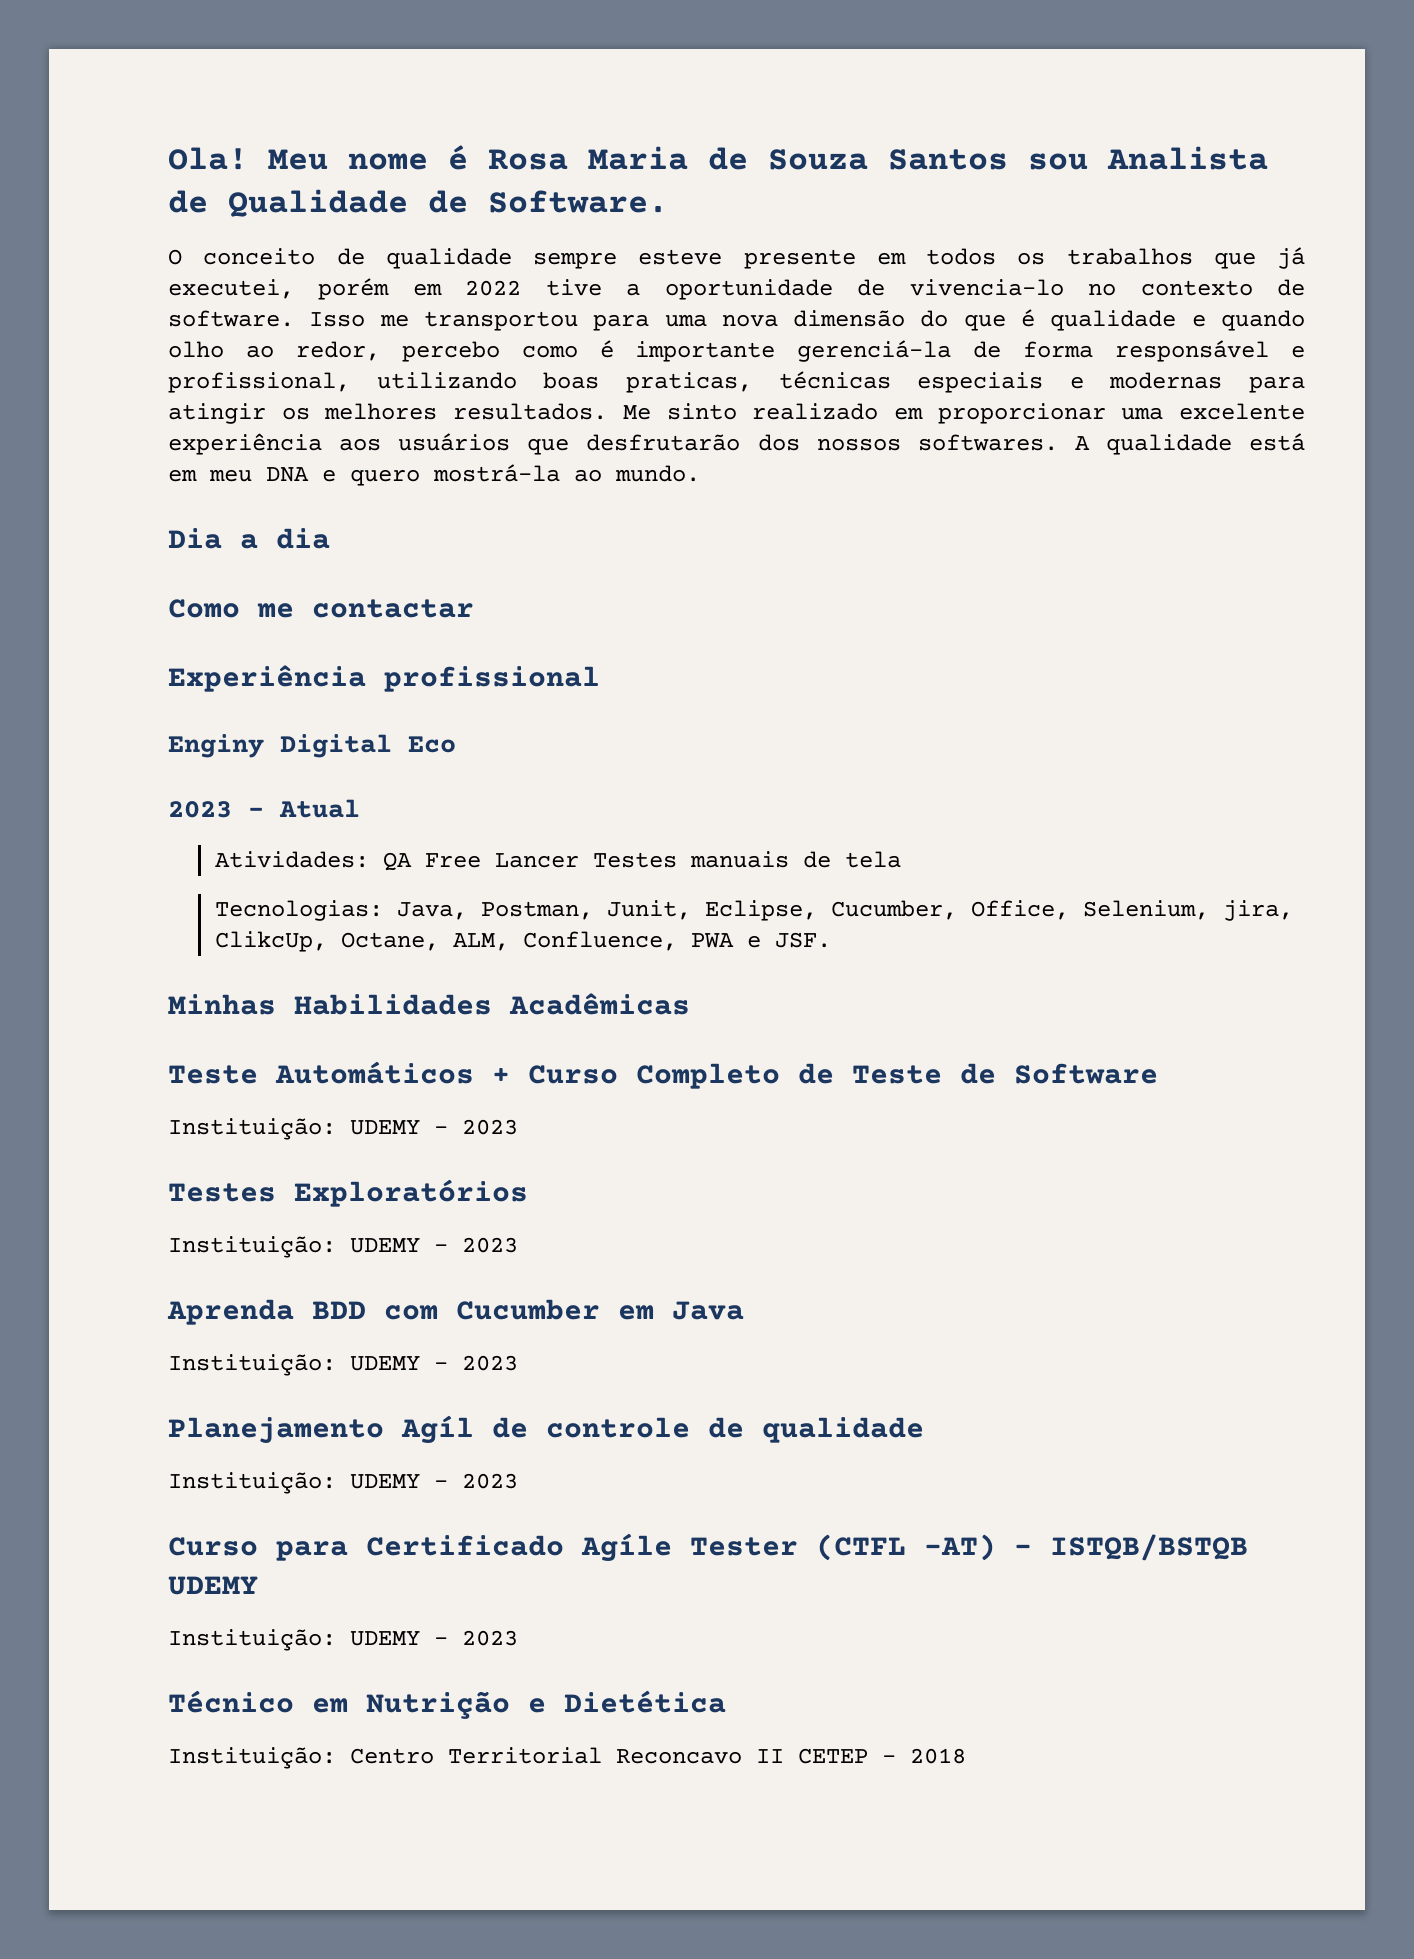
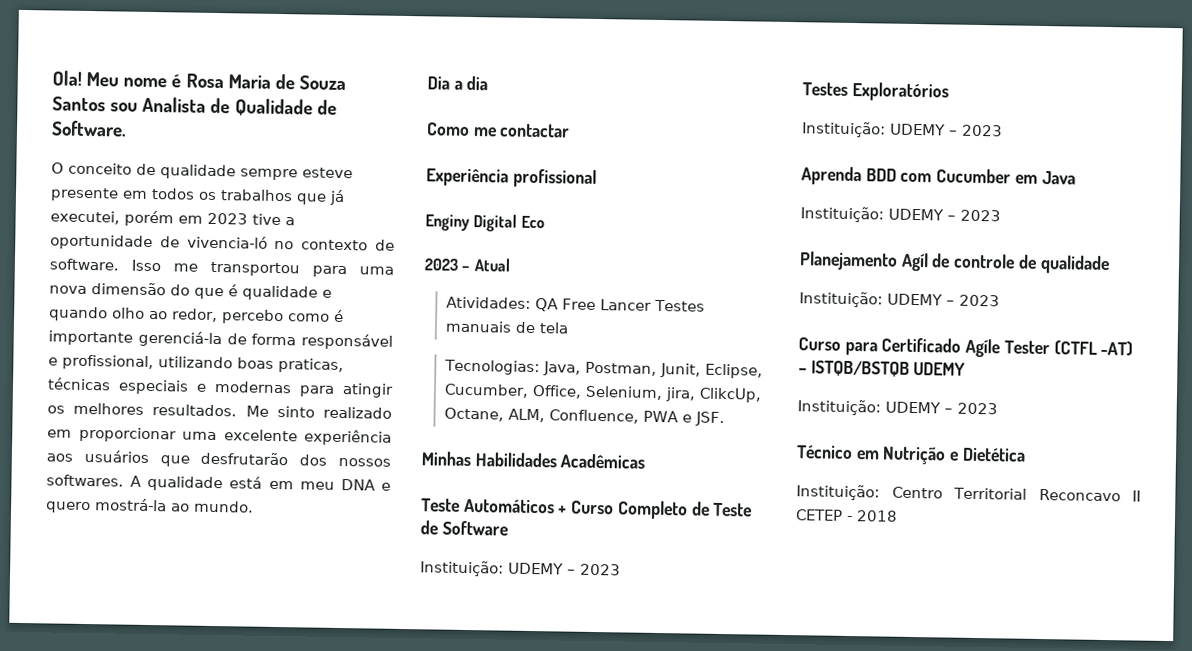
- O conceito de qualidade sempre esteve presente em todos os trabalhos que já executei, porém em 2022 tive a oportunidade de vivencia-lo no contexto de software.
+ O conceito de qualidade sempre esteve presente em todos os trabalhos que já executei, porém em 2023 tive a oportunidade de vivencia-ló no contexto de software.

